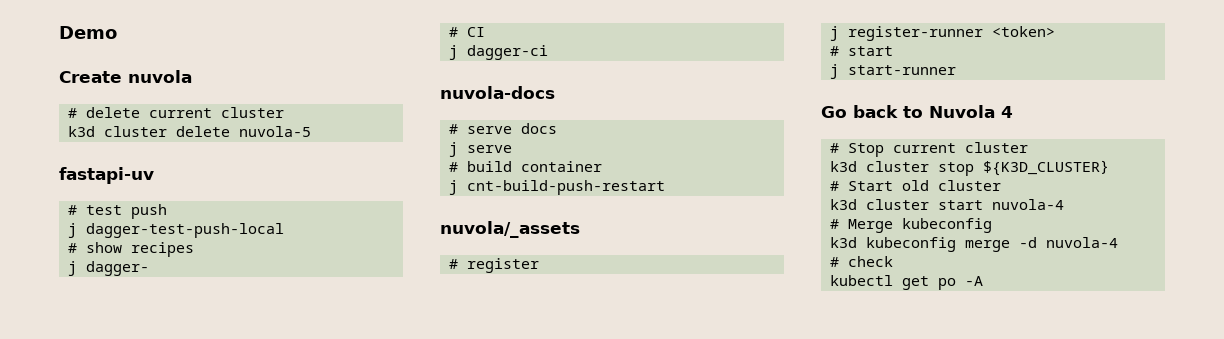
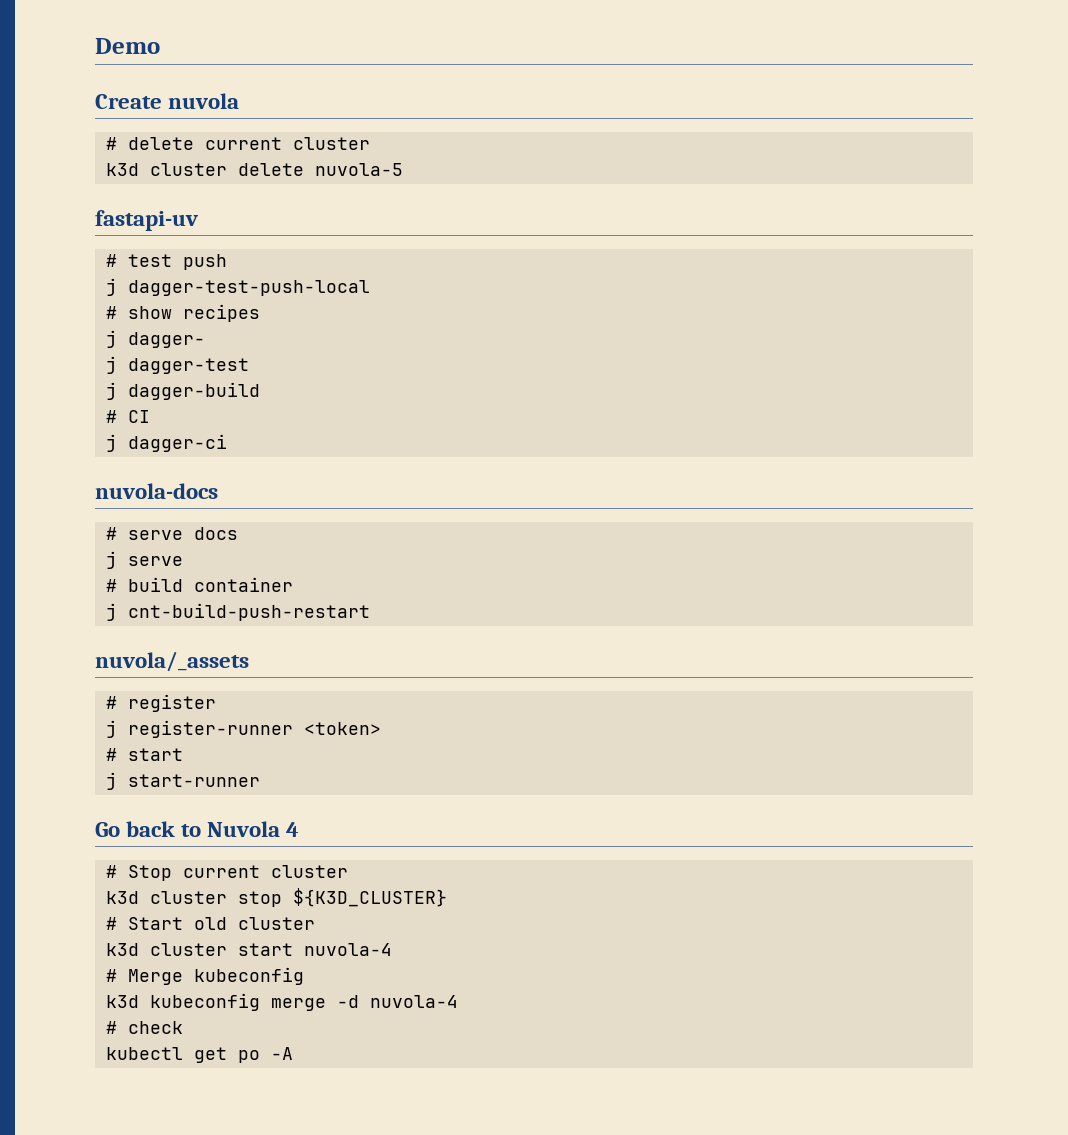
+ j dagger-test
+ j dagger-build

